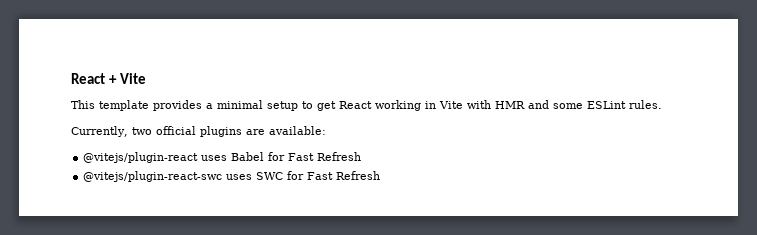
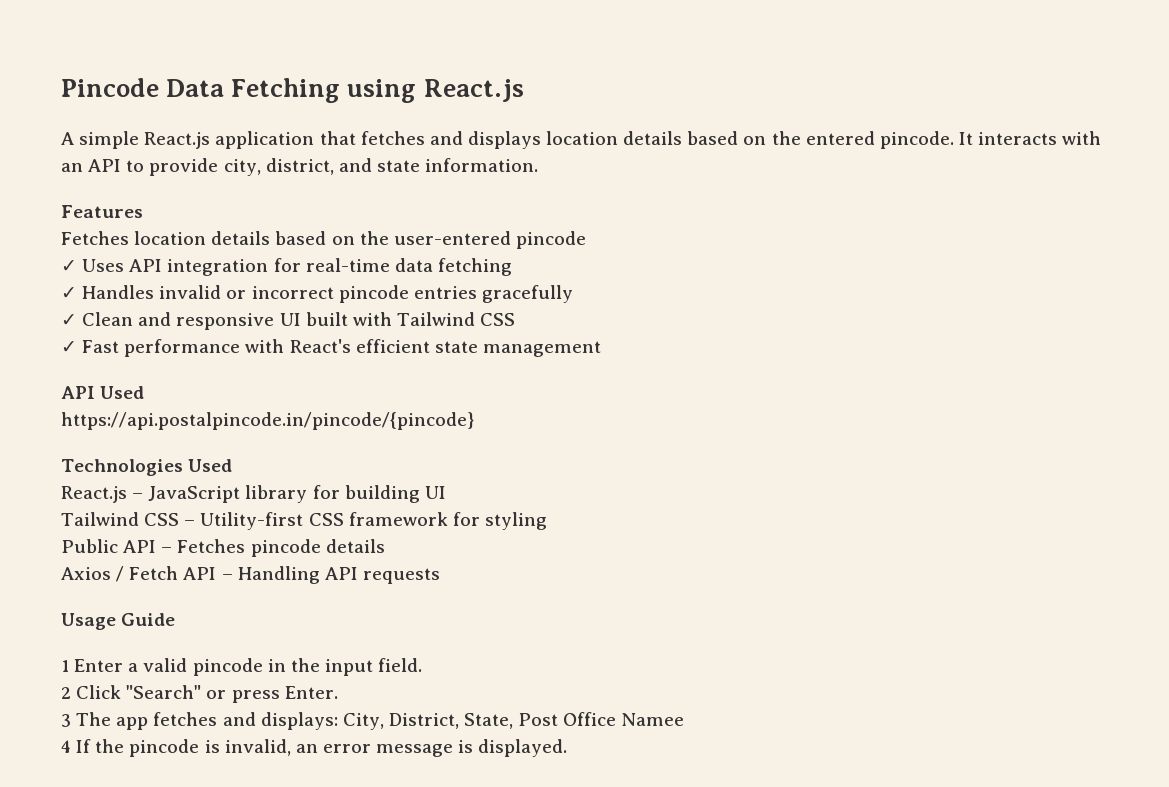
- React + Vite
- This template provides a minimal setup to get React working in Vite with HMR and some ESLint rules.
- Currently, two official plugins are available:
- @vitejs/plugin-react uses Babel for Fast Refresh
- @vitejs/plugin-react-swc uses SWC for Fast Refresh
+ Pincode Data Fetching using React.js
+ A simple React.js application that fetches and displays location details based on the entered pincode. It interacts with an API to provide city, district, and state information.
+ Features
+ Fetches location details based on the user-entered pincode
+ ✓ Uses API integration for real-time data fetching
+ ✓ Handles invalid or incorrect pincode entries gracefully
+ ✓ Clean and responsive UI built with Tailwind CSS
+ ✓ Fast performance with React's efficient state management
+ API Used
+ https://api.postalpincode.in/pincode/{pincode}
+ Technologies Used
+ React.js – JavaScript library for building UI
+ Tailwind CSS – Utility-first CSS framework for styling
+ Public API – Fetches pincode details
+ Axios / Fetch API – Handling API requests
+ Usage Guide
+ 1 Enter a valid pincode in the input field.
+ 2 Click "Search" or press Enter.
+ 3 The app fetches and displays: City, District, State, Post Office Namee
+ 4 If the pincode is invalid, an error message is displayed.

